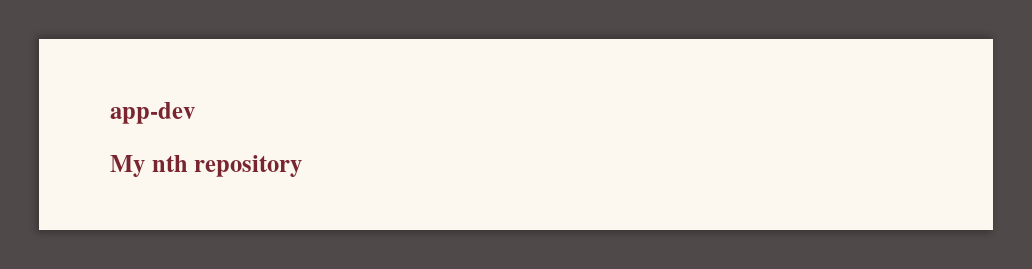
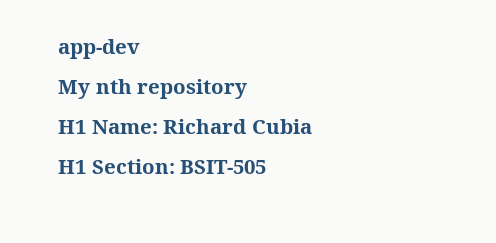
+ H1 Name: Richard Cubia
+ H1 Section: BSIT-505

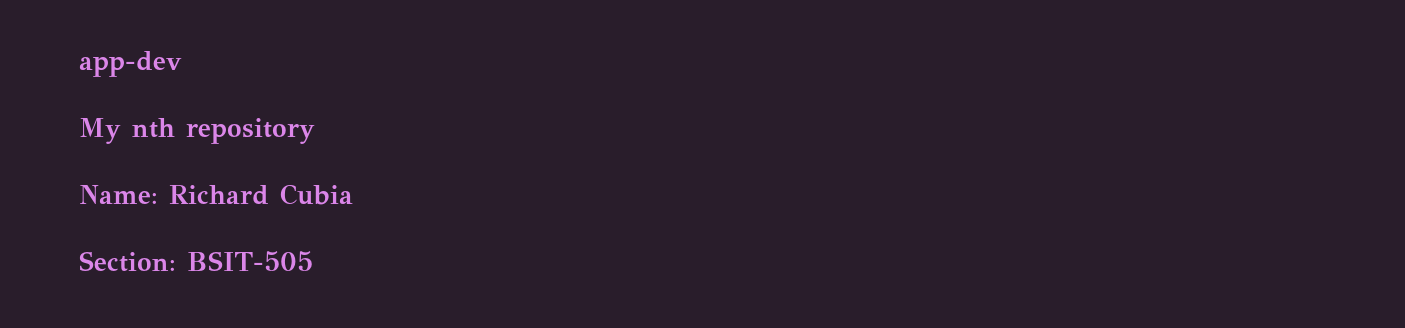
- H1 Name: Richard Cubia
+ Name: Richard Cubia
- H1 Section: BSIT-505
+ Section: BSIT-505

